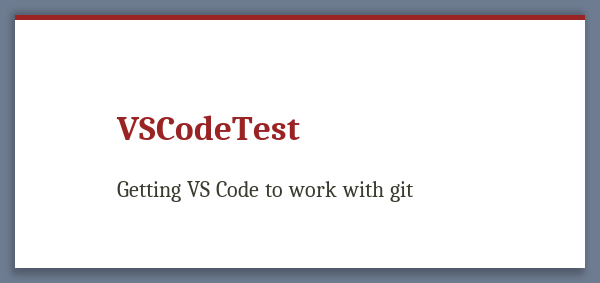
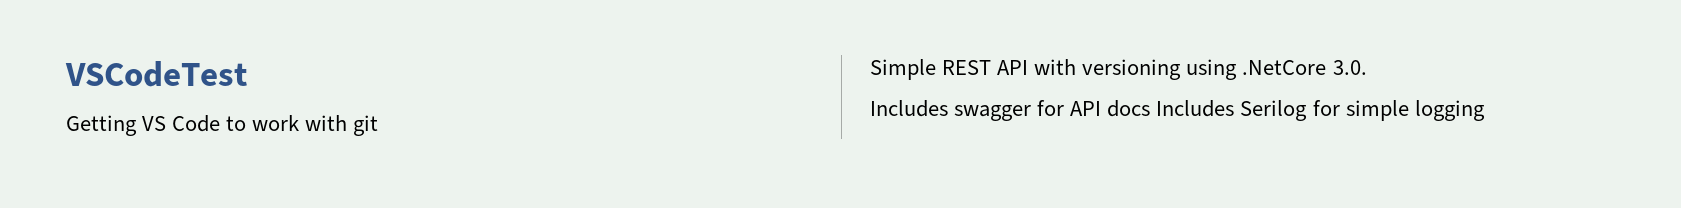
+ Simple REST API with versioning using .NetCore 3.0.
+ Includes swagger for API docs Includes Serilog for simple logging

